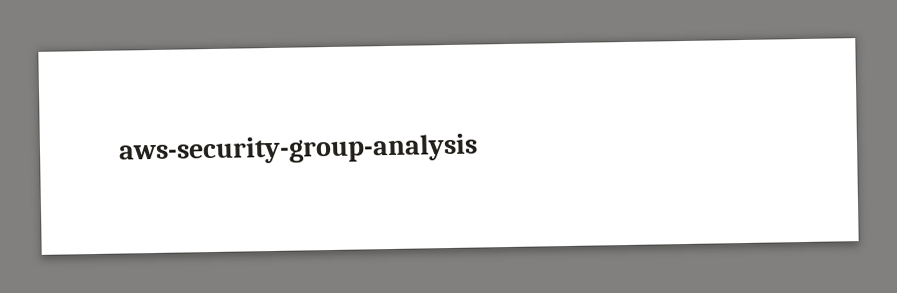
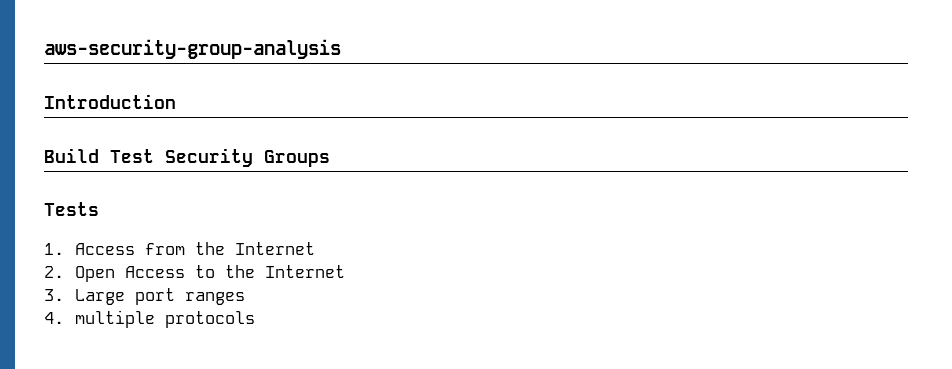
+ Introduction
+ Build Test Security Groups
+ Tests
+ 1. Access from the Internet
+ 2. Open Access to the Internet
+ 3. Large port ranges
+ 4. multiple protocols

